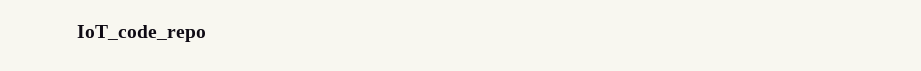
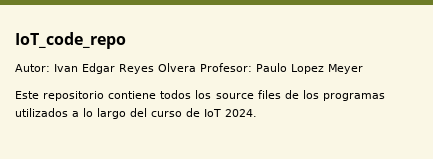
+ Autor: Ivan Edgar Reyes Olvera Profesor: Paulo Lopez Meyer
+ Este repositorio contiene todos los source files de los programas utilizados a lo largo del curso de IoT 2024.

